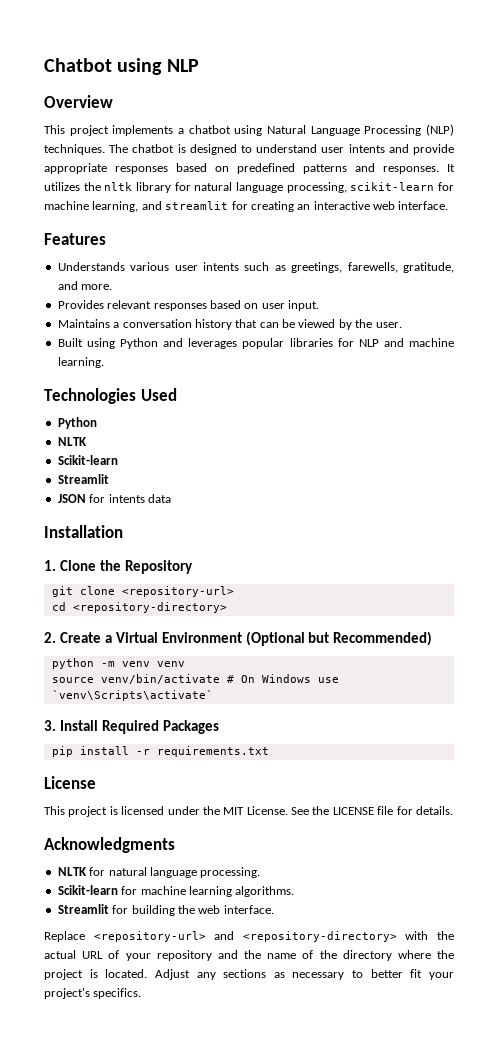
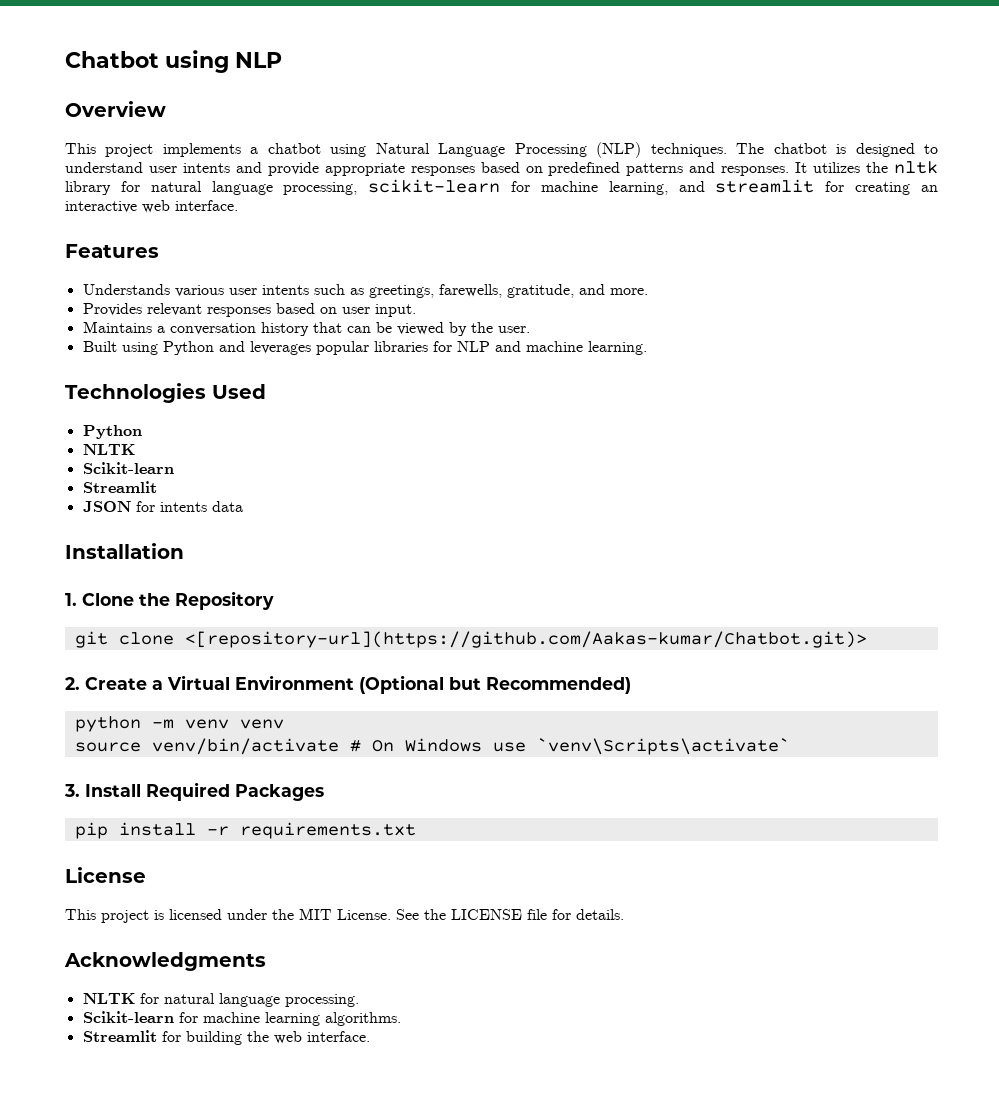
- git clone <repository-url>
- cd <repository-directory>
+ git clone <[repository-url](https://github.com/Aakas-kumar/Chatbot.git)>
- Replace <repository-url> and <repository-directory> with the actual URL of your repository and the name of the directory where the project is located. Adjust any sections as necessary to better fit your project's specifics.

